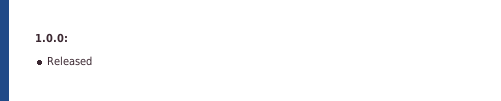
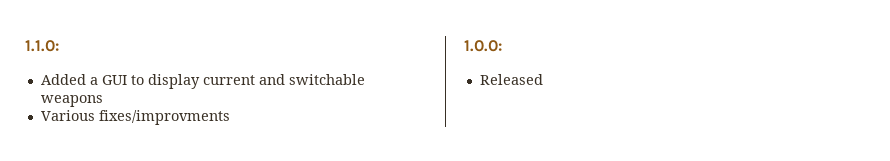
+ 1.1.0:
+ Added a GUI to display current and switchable weapons
+ Various fixes/improvments

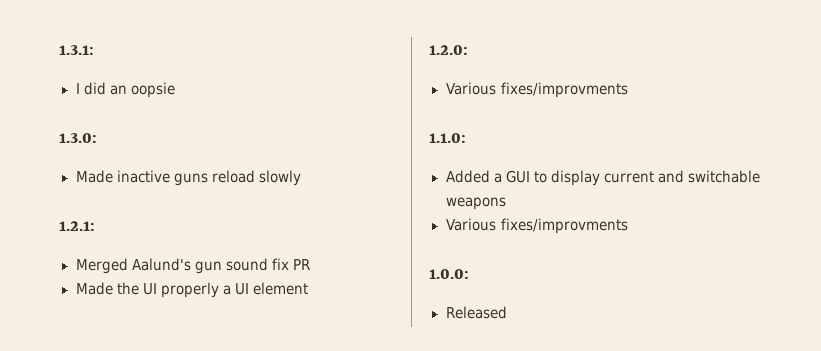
+ 1.3.1:
+ I did an oopsie
+ 1.3.0:
+ Made inactive guns reload slowly
+ 1.2.1:
+ Merged Aalund's gun sound fix PR
+ Made the UI properly a UI element
+ 1.2.0:
+ Various fixes/improvments

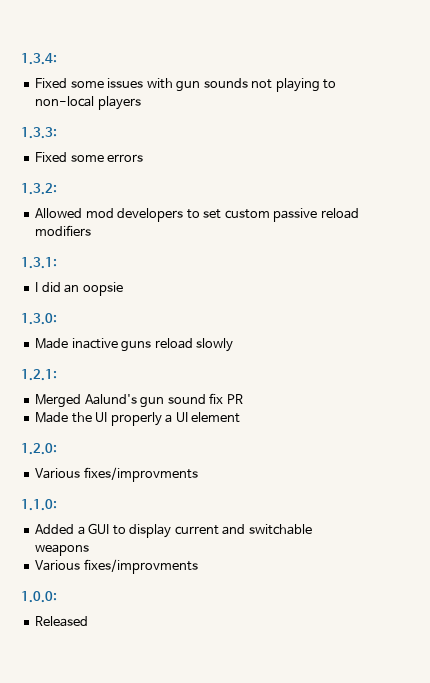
+ 1.3.4:
+ Fixed some issues with gun sounds not playing to non-local players
+ 1.3.3:
+ Fixed some errors
+ 1.3.2:
+ Allowed mod developers to set custom passive reload modifiers

